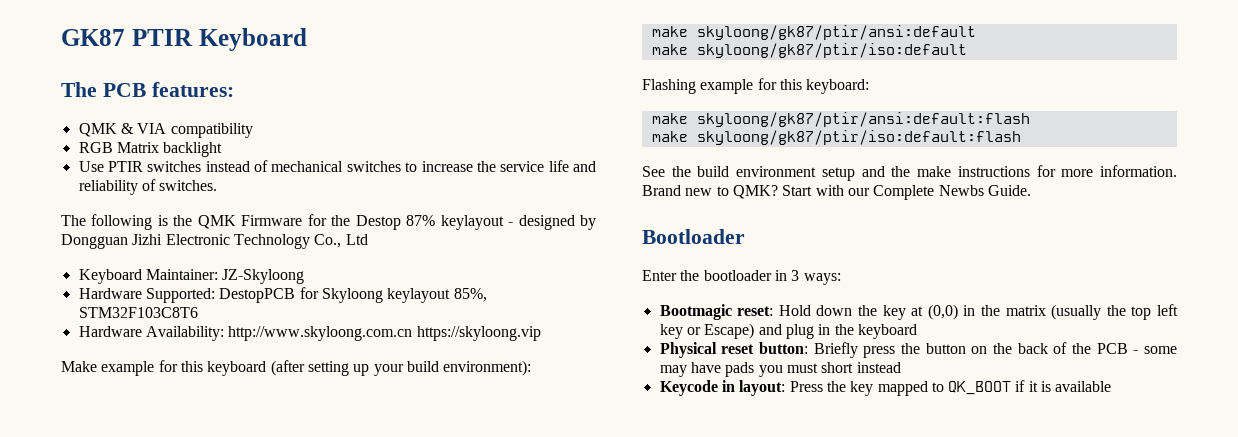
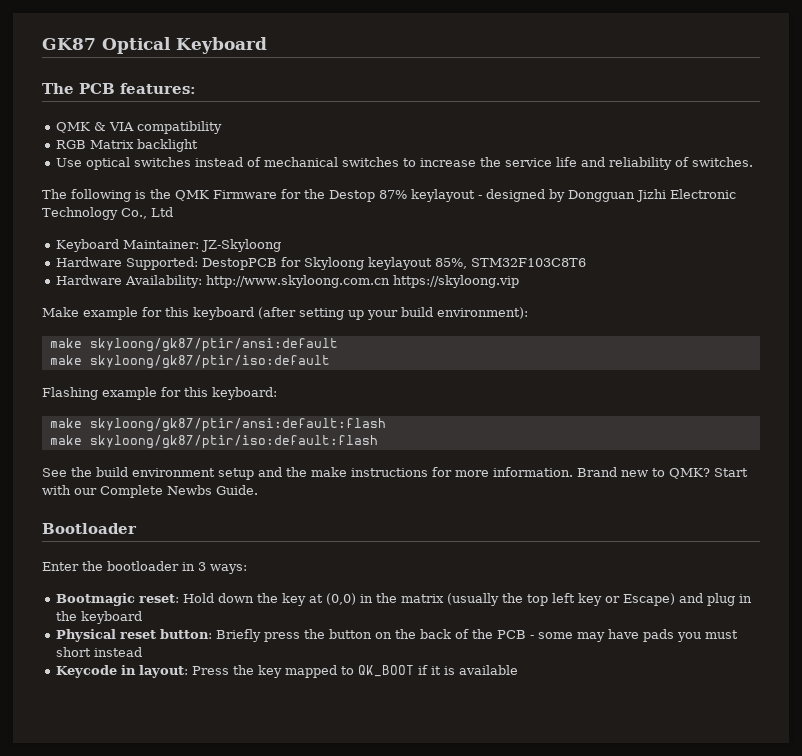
- GK87 PTIR Keyboard
+ GK87 Optical Keyboard
- Use PTIR switches instead of mechanical switches to increase the service life and reliability of switches.
+ Use optical switches instead of mechanical switches to increase the service life and reliability of switches.

